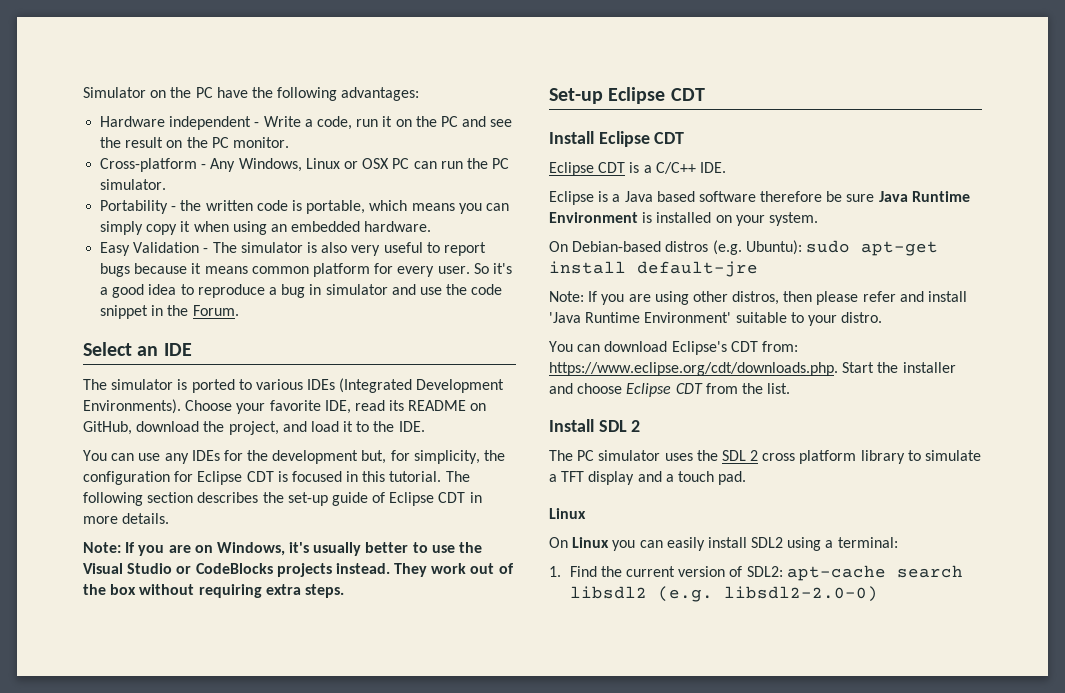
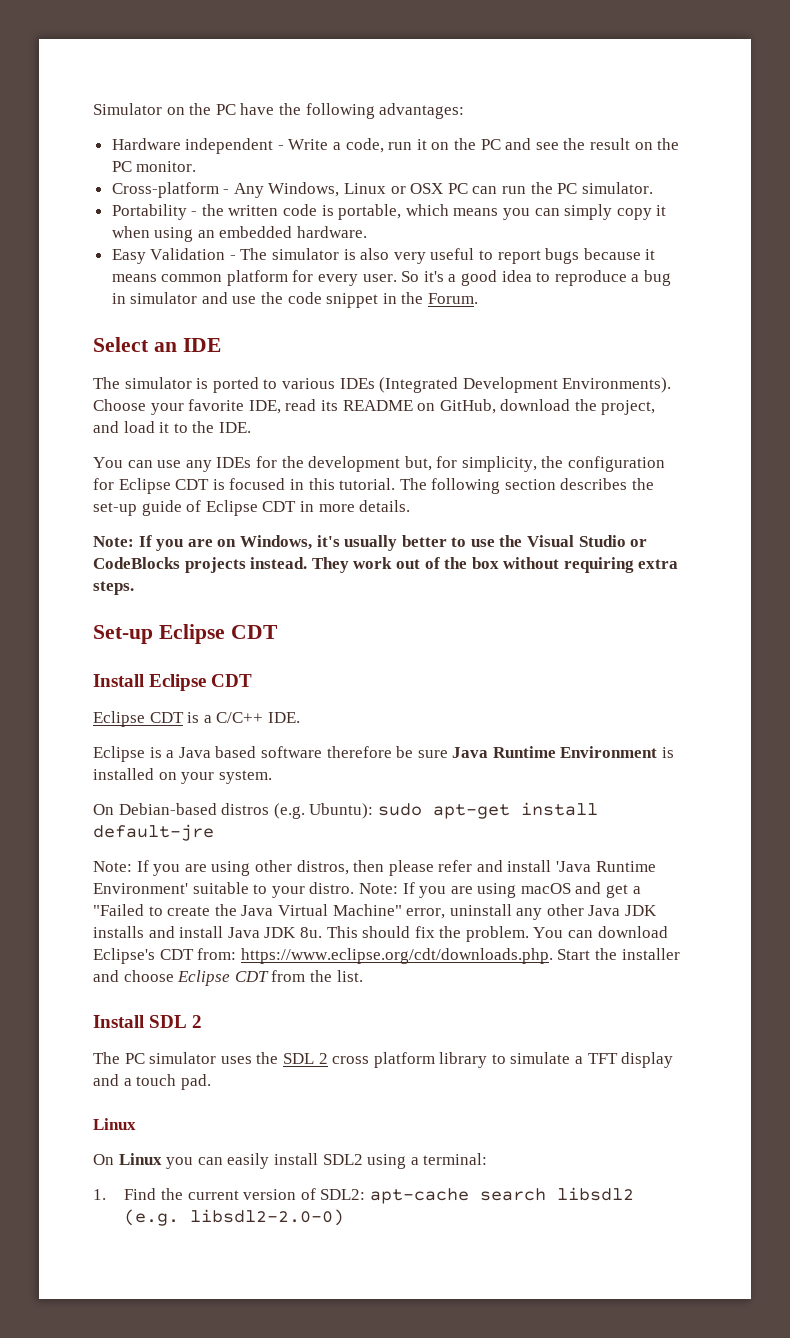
- Note: If you are using other distros, then please refer and install 'Java Runtime Environment' suitable to your distro.
- You can download Eclipse's CDT from: https://www.eclipse.org/cdt/downloads.php. Start the installer and choose Eclipse CDT from the list.
+ Note: If you are using other distros, then please refer and install 'Java Runtime Environment' suitable to your distro. Note: If you are using macOS and get a "Failed to create the Java Virtual Machine" error, uninstall any other Java JDK installs and install Java JDK 8u. This should fix the problem. You can download Eclipse's CDT from: https://www.eclipse.org/cdt/downloads.php. Start the installer and choose Eclipse CDT from the list.

